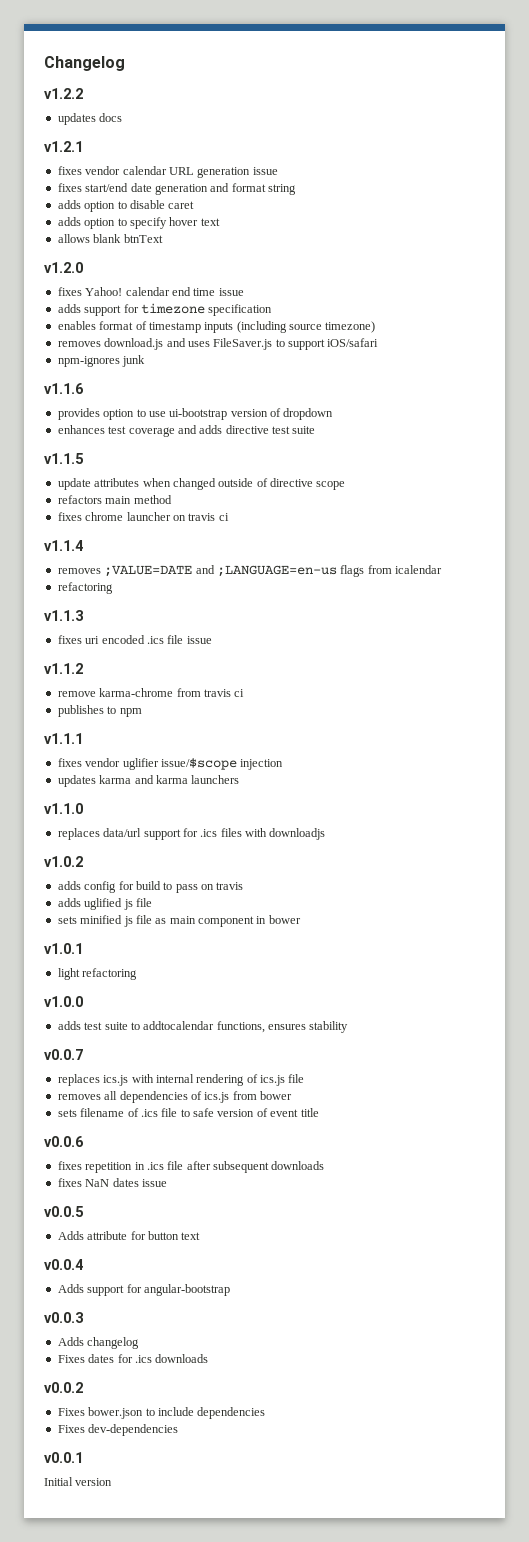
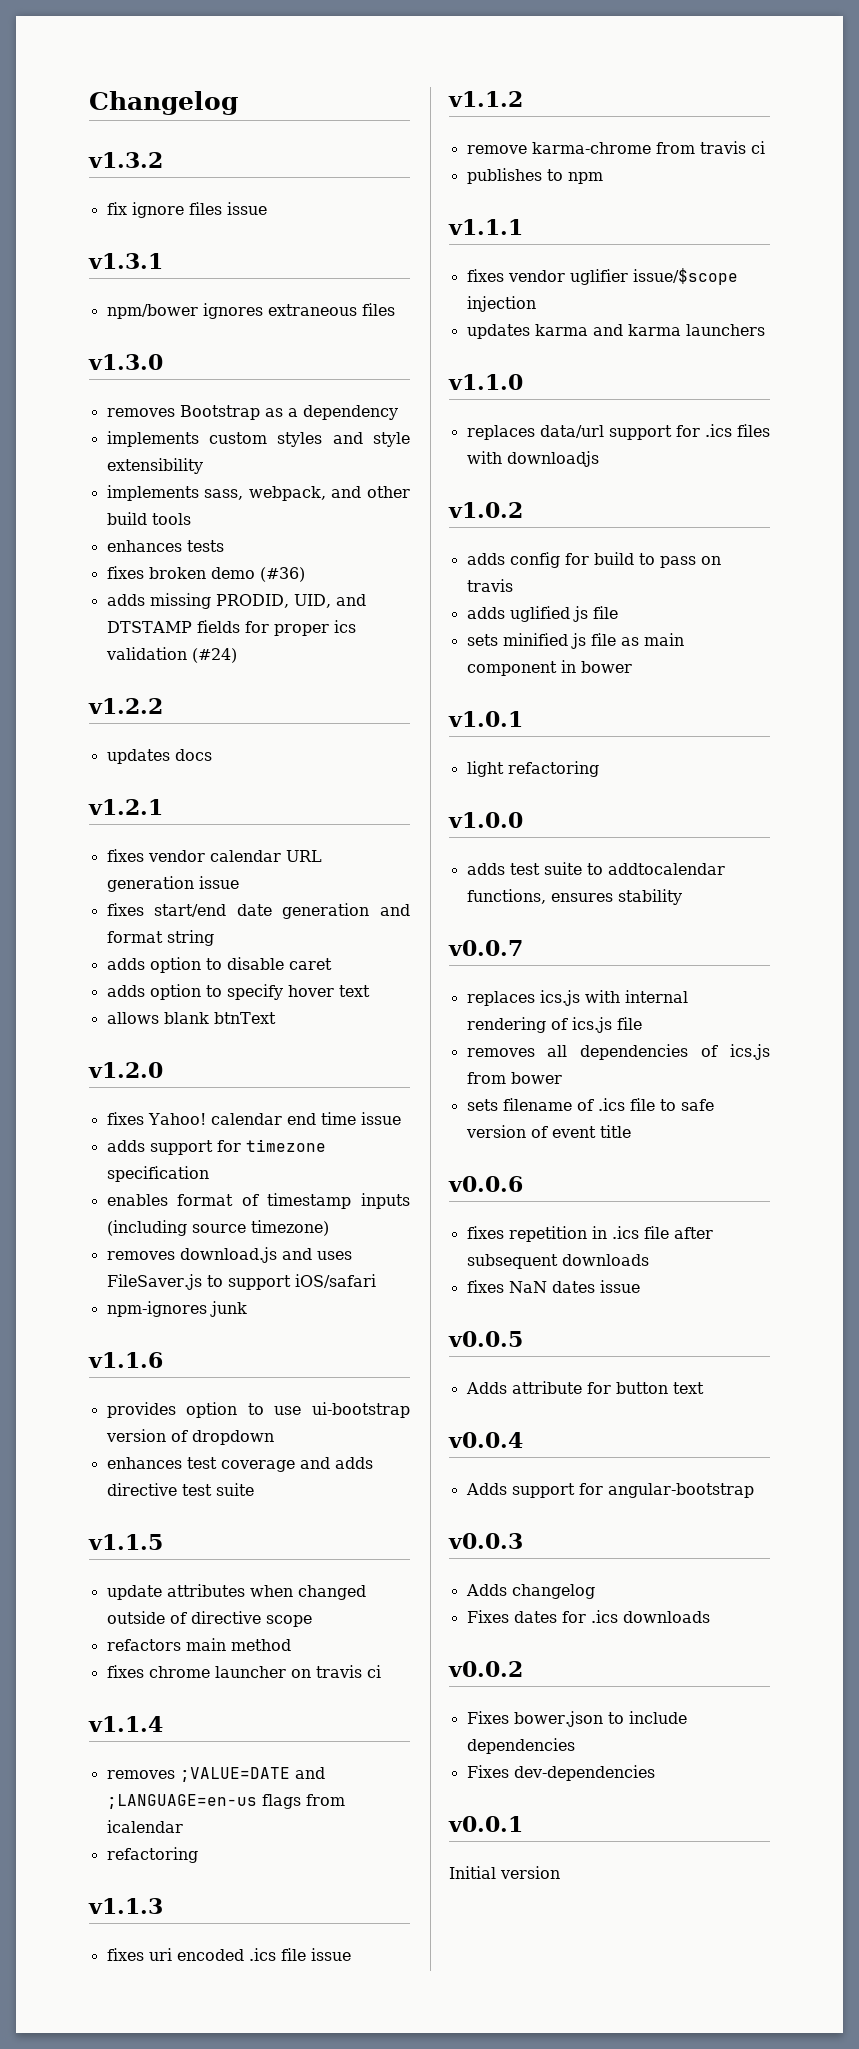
+ v1.3.2
+ fix ignore files issue
+ v1.3.1
+ npm/bower ignores extraneous files
+ v1.3.0
+ removes Bootstrap as a dependency
+ implements custom styles and style extensibility
+ implements sass, webpack, and other build tools
+ enhances tests
+ fixes broken demo (#36)
+ adds missing PRODID, UID, and DTSTAMP fields for proper ics validation (#24)

